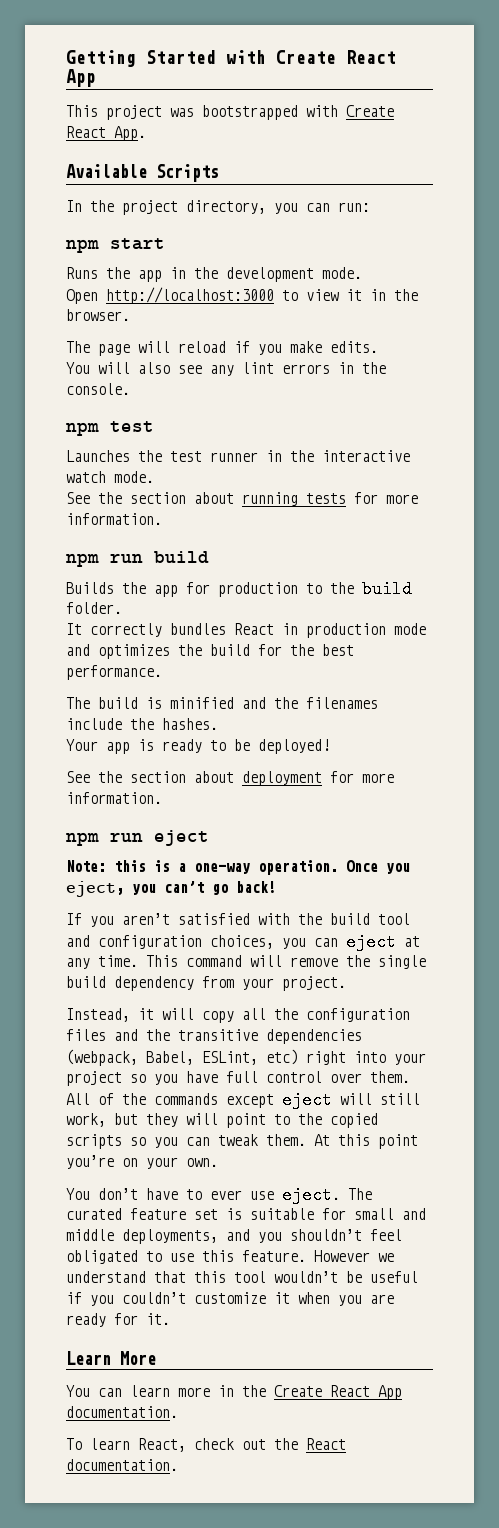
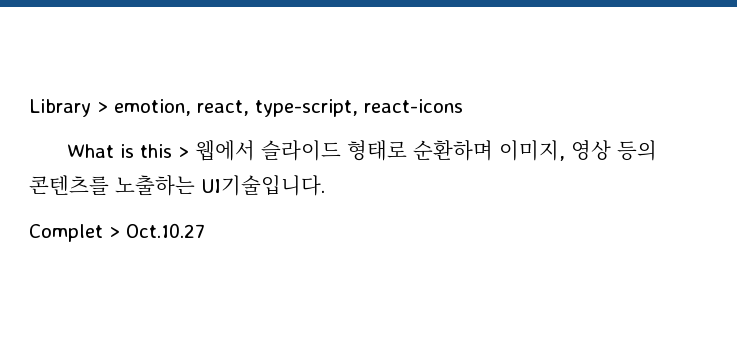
- Getting Started with Create React App
- This project was bootstrapped with Create React App.
- Available Scripts
- In the project directory, you can run:
- npm start
- Runs the app in the development mode.
- Open http://localhost:3000 to view it in the browser.
- The page will reload if you make edits.
- You will also see any lint errors in the console.
- npm test
- Launches the test runner in the interactive watch mode.
- See the section about running tests for more information.
- npm run build
- Builds the app for production to the build folder.
- It correctly bundles React in production mode and optimizes the build for the best performance.
- The build is minified and the filenames include the hashes.
- Your app is ready to be deployed!
- See the section about deployment for more information.
- npm run eject
- Note: this is a one-way operation. Once you eject, you can’t go back!
- If you aren’t satisfied with the build tool and configuration choices, you can eject at any time. This command will remove the single build dependency from your project.
- Instead, it will copy all the configuration files and the transitive dependencies (webpack, Babel, ESLint, etc) right into your project so you have full control over them. All of the commands except eject will still work, but they will point to the copied scripts so you can tweak them. At this point you’re on your own.
- You don’t have to ever use eject. The curated feature set is suitable for small and middle deployments, and you shouldn’t feel obligated to use this feature. However we understand that this tool wouldn’t be useful if you couldn’t customize it when you are ready for it.
- Learn More
- You can learn more in the Create React App documentation.
- To learn React, check out the React documentation.
+ Library > emotion, react, type-script, react-icons
+ What is this > 웹에서 슬라이드 형태로 순환하며 이미지, 영상 등의 콘텐츠를 노출하는 UI기술입니다.
+ Complet > Oct.10.27

